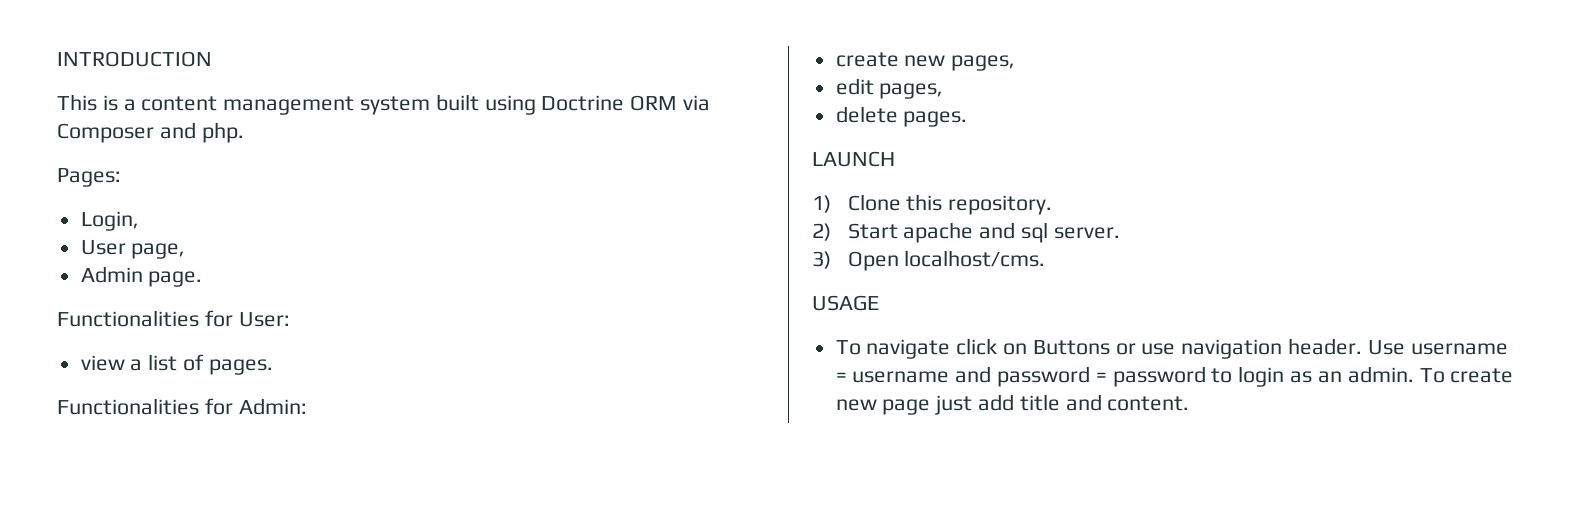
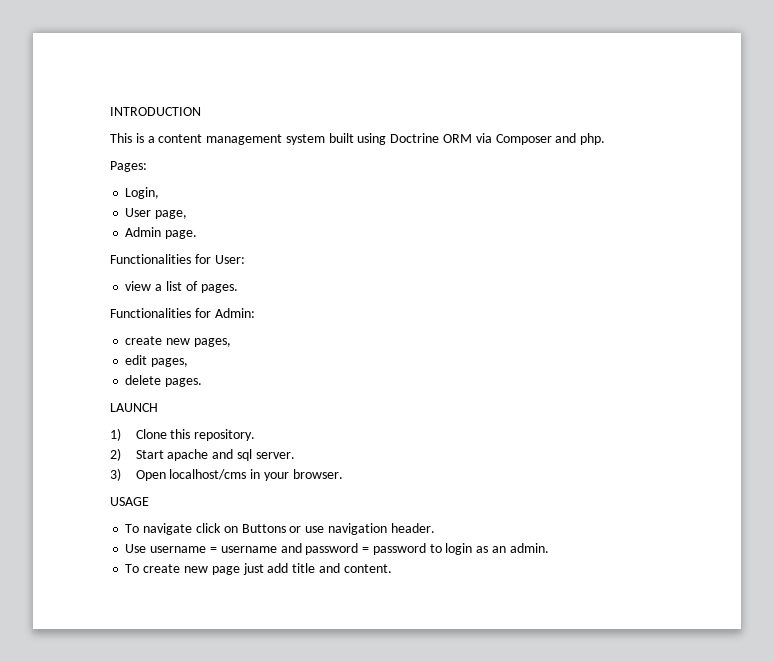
- 3) Open localhost/cms.
+ 3) Open localhost/cms in your browser.
- To navigate click on Buttons or use navigation header. Use username = username and password = password to login as an admin. To create new page just add title and content.
+ To navigate click on Buttons or use navigation header.
+ Use username = username and password = password to login as an admin.
+ To create new page just add title and content.

